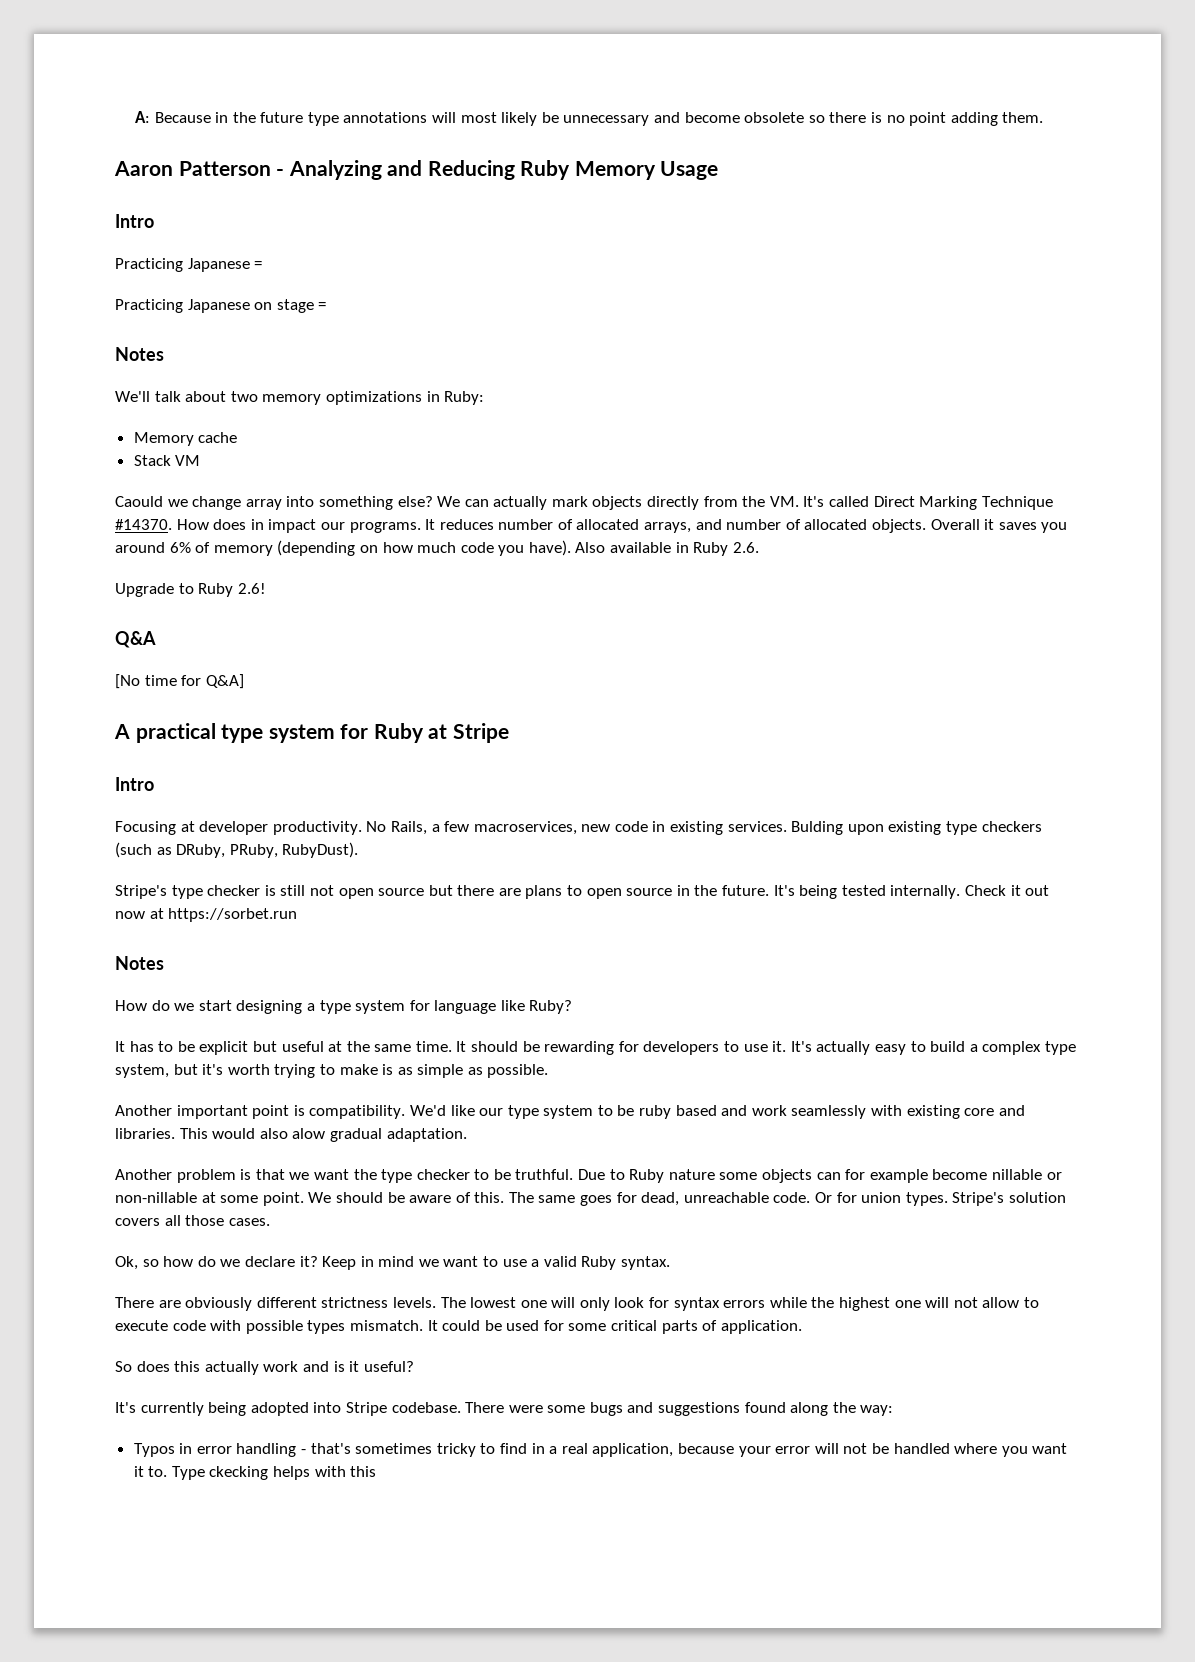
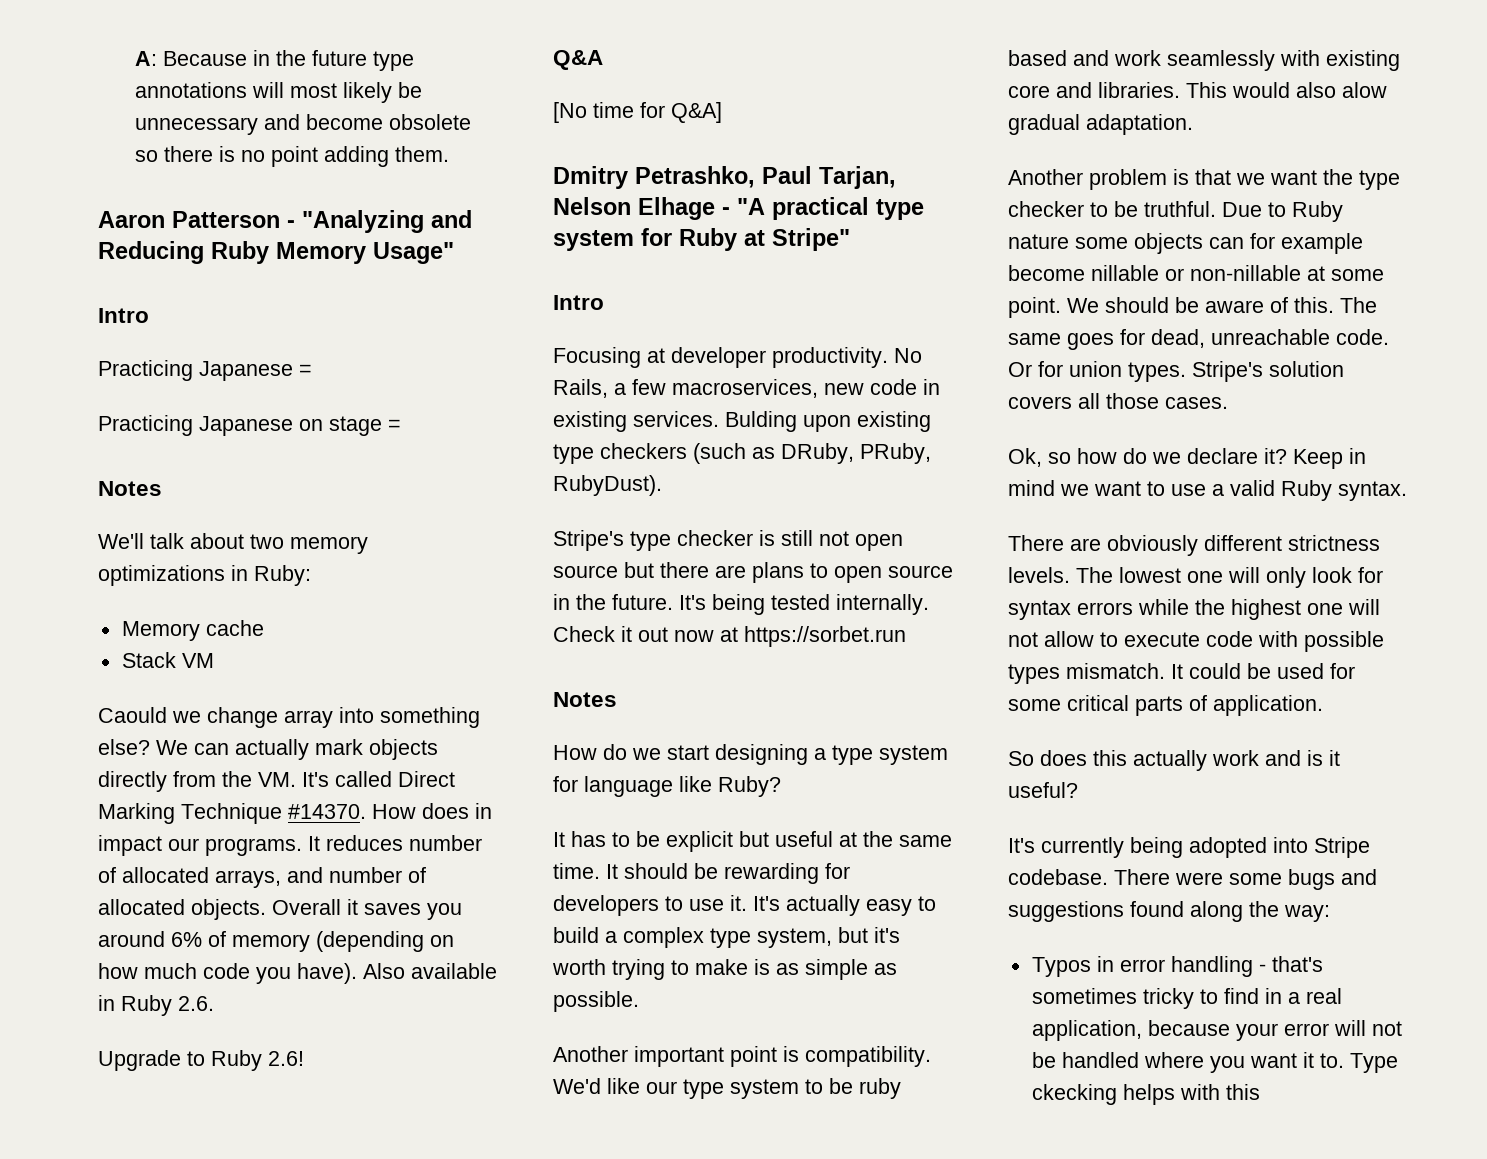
- Aaron Patterson - Analyzing and Reducing Ruby Memory Usage
+ Aaron Patterson - "Analyzing and Reducing Ruby Memory Usage"
- A practical type system for Ruby at Stripe
+ Dmitry Petrashko, Paul Tarjan, Nelson Elhage - "A practical type system for Ruby at Stripe"

